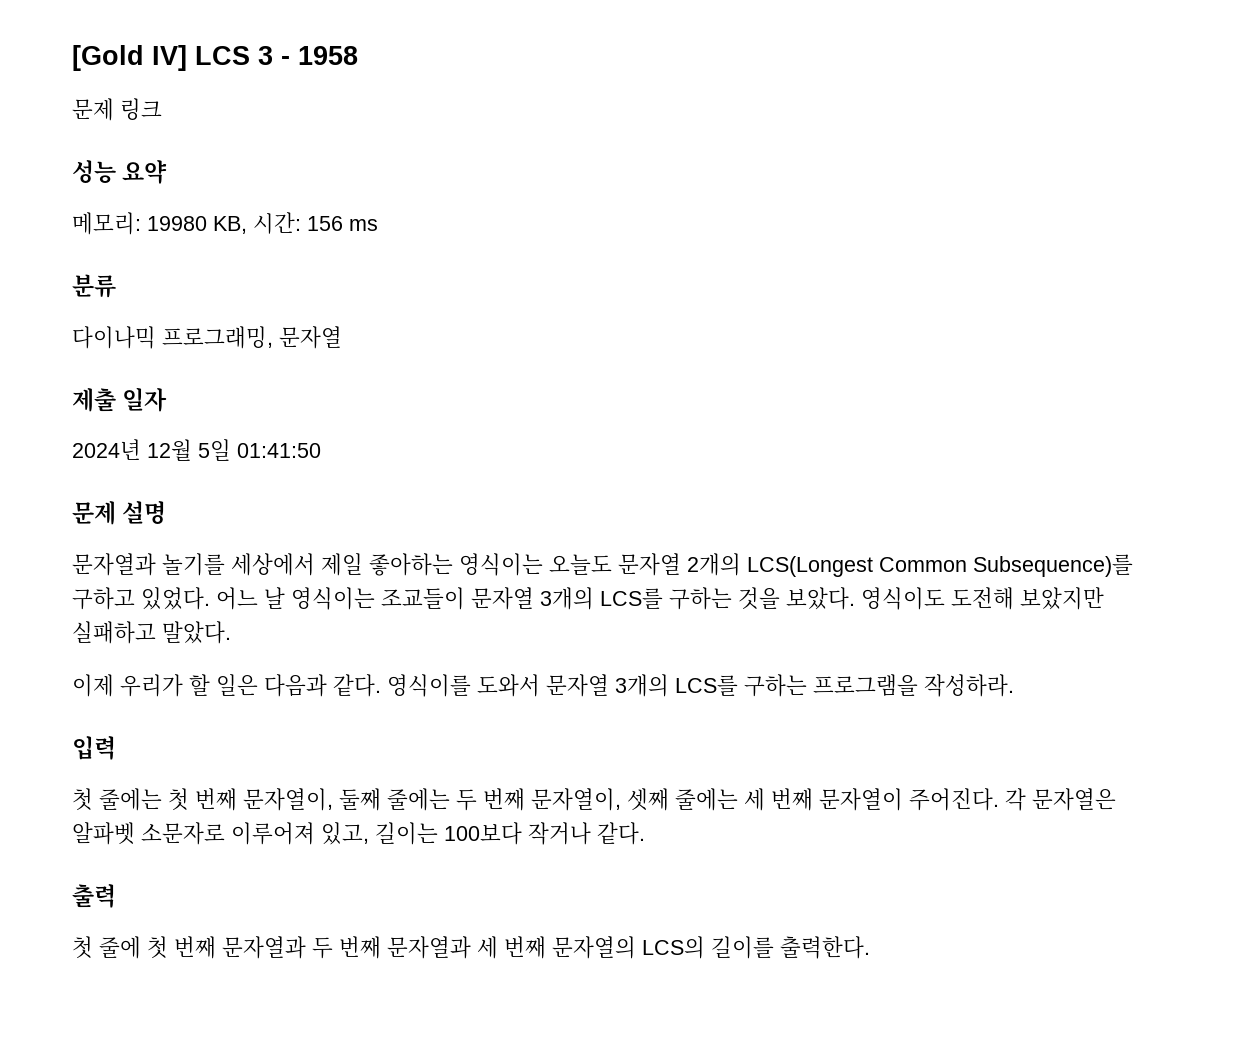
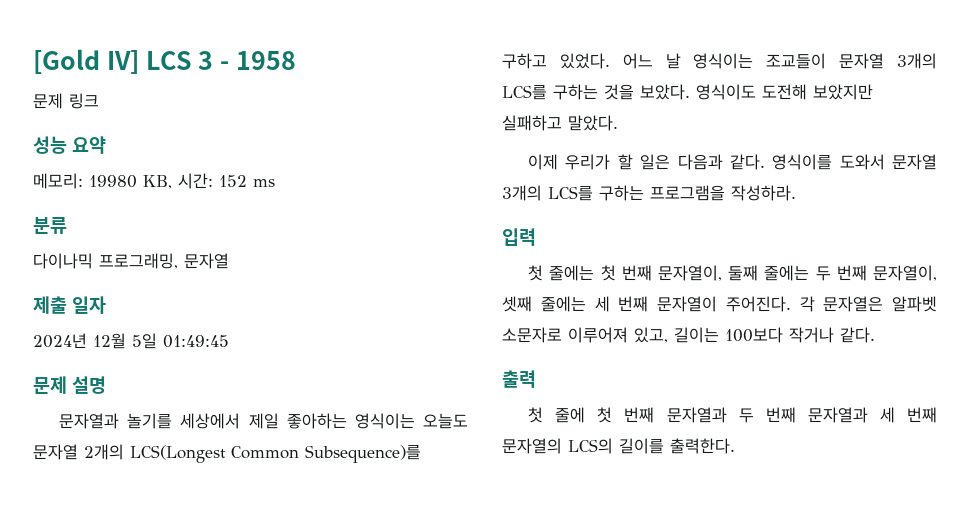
- 메모리: 19980 KB, 시간: 156 ms
+ 메모리: 19980 KB, 시간: 152 ms
- 2024년 12월 5일 01:41:50
+ 2024년 12월 5일 01:49:45

